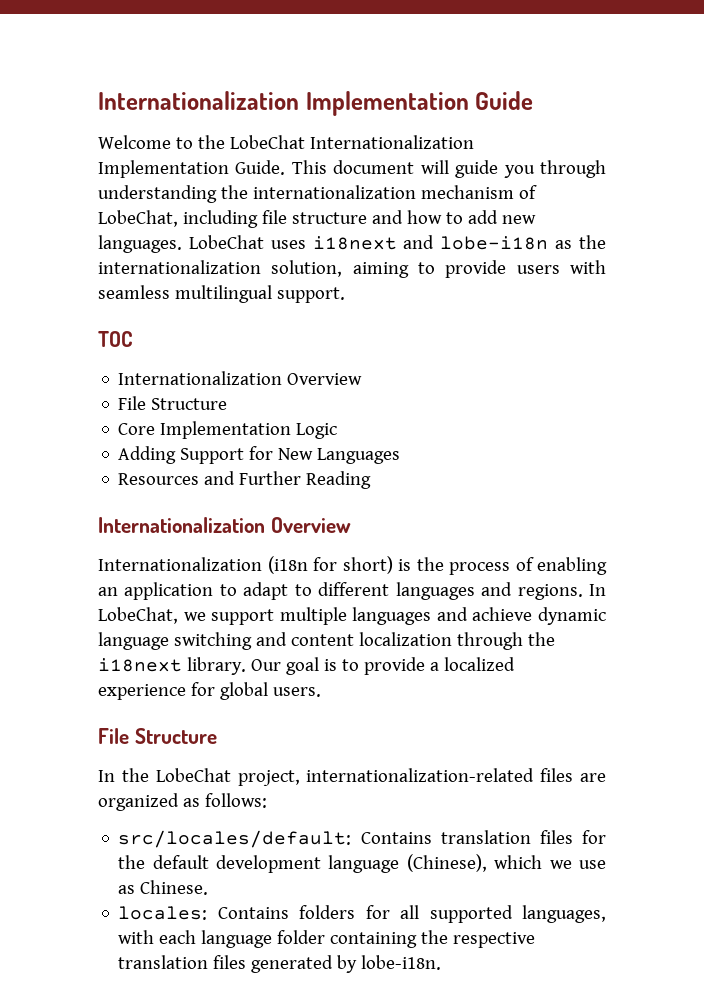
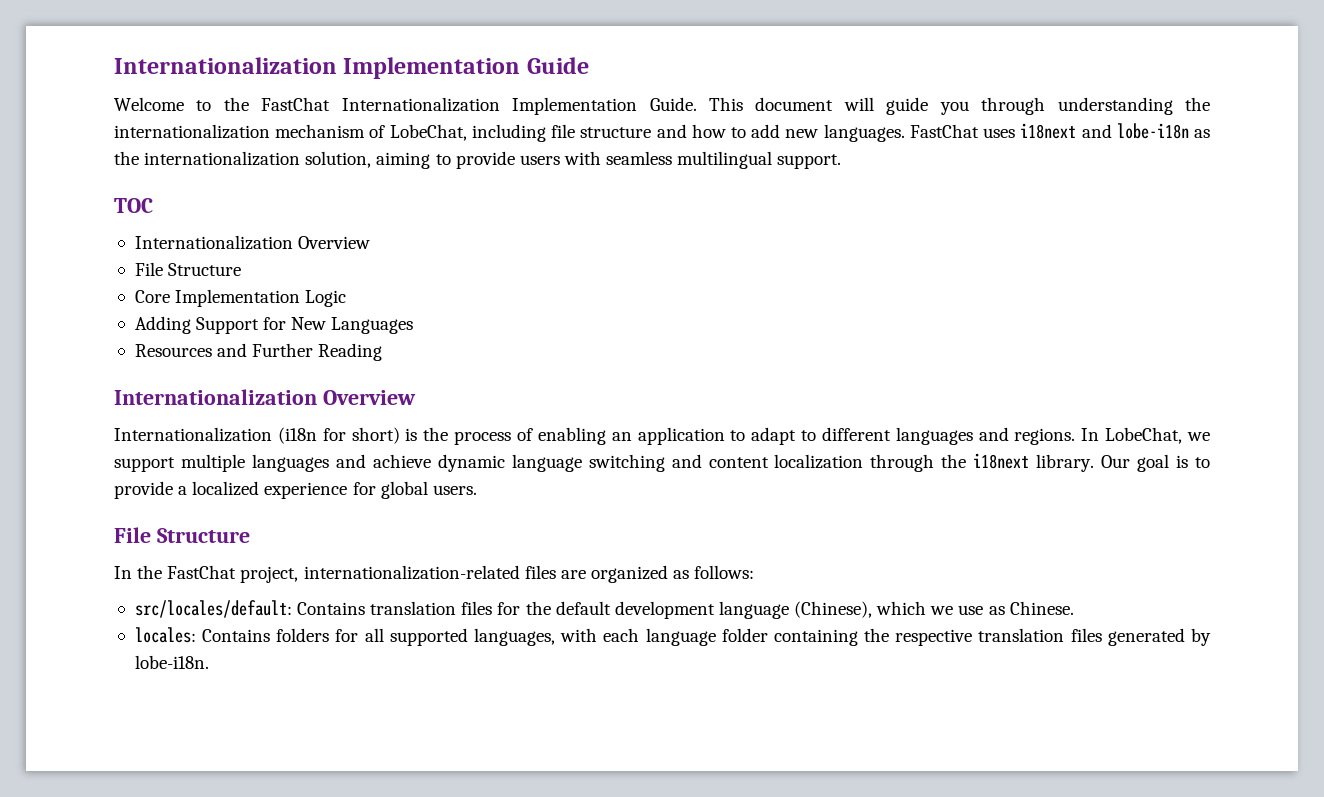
- Welcome to the LobeChat Internationalization Implementation Guide.
+ Welcome to the FastChat Internationalization Implementation Guide.
- LobeChat uses i18next and lobe-i18n as the internationalization solution, aiming to provide users with seamless multilingual support.
+ FastChat uses i18next and lobe-i18n as the internationalization solution, aiming to provide users with seamless multilingual support.
- In the LobeChat project, internationalization-related files are organized as follows:
+ In the FastChat project, internationalization-related files are organized as follows:

